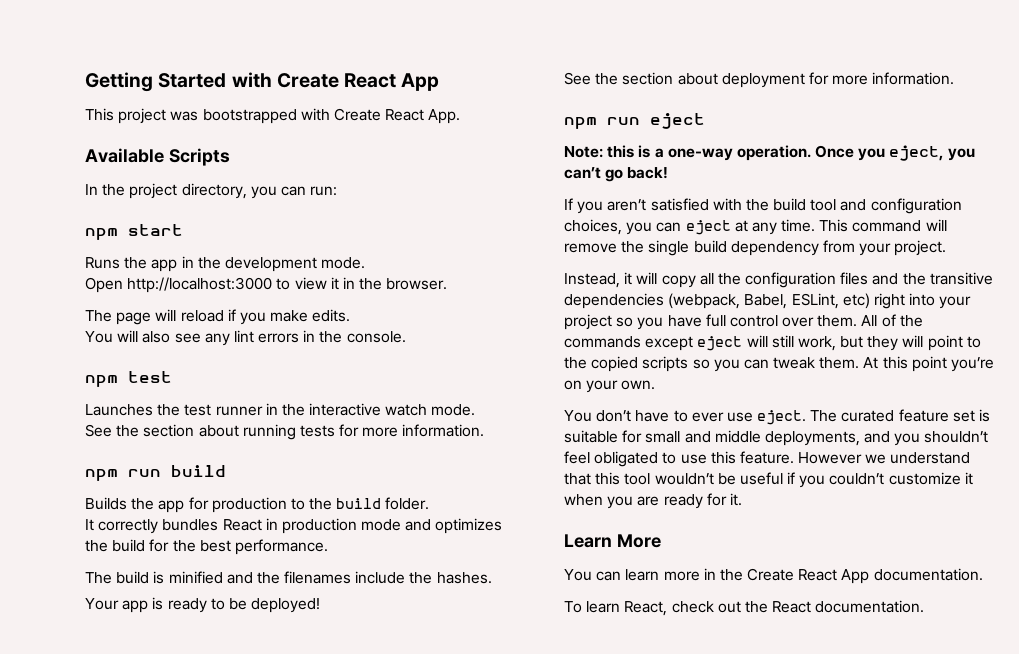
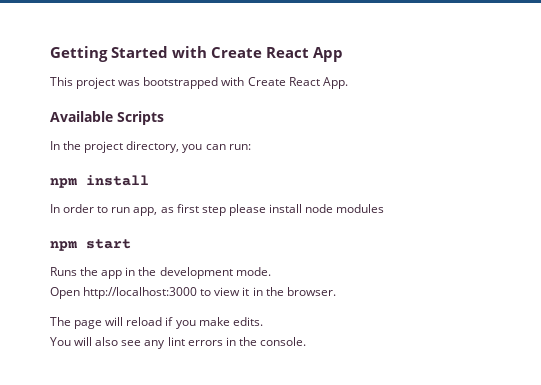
+ npm install
+ In order to run app, as first step please install node modules
- npm test
- Launches the test runner in the interactive watch mode.
- See the section about running tests for more information.
- npm run build
- Builds the app for production to the build folder.
- It correctly bundles React in production mode and optimizes the build for the best performance.
- The build is minified and the filenames include the hashes.
- Your app is ready to be deployed!
- See the section about deployment for more information.
- npm run eject
- Note: this is a one-way operation. Once you eject, you can’t go back!
- If you aren’t satisfied with the build tool and configuration choices, you can eject at any time. This command will remove the single build dependency from your project.
- Instead, it will copy all the configuration files and the transitive dependencies (webpack, Babel, ESLint, etc) right into your project so you have full control over them. All of the commands except eject will still work, but they will point to the copied scripts so you can tweak them. At this point you’re on your own.
- You don’t have to ever use eject. The curated feature set is suitable for small and middle deployments, and you shouldn’t feel obligated to use this feature. However we understand that this tool wouldn’t be useful if you couldn’t customize it when you are ready for it.
- Learn More
- You can learn more in the Create React App documentation.
- To learn React, check out the React documentation.

